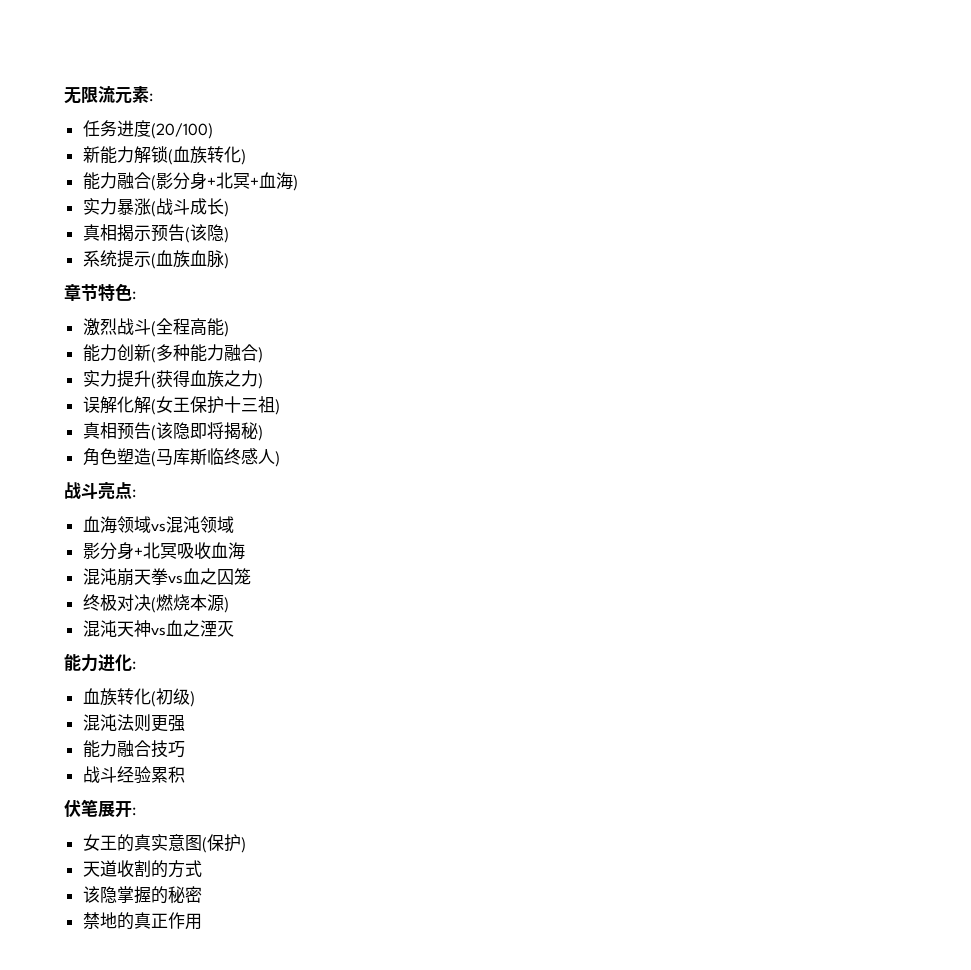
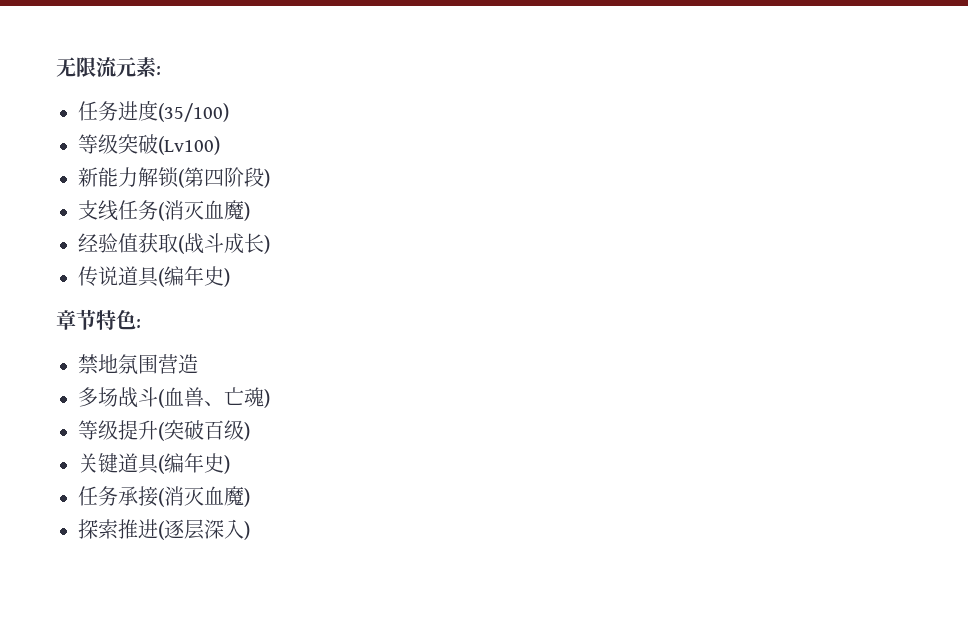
- 任务进度(20/100)
+ 任务进度(35/100)
+ 等级突破(Lv100)
- 新能力解锁(血族转化)
- 能力融合(影分身+北冥+血海)
- 实力暴涨(战斗成长)
+ 新能力解锁(第四阶段)
+ 支线任务(消灭血魔)
+ 经验值获取(战斗成长)
- 真相揭示预告(该隐)
- 系统提示(血族血脉)
+ 传说道具(编年史)
  章节特色:
- 激烈战斗(全程高能)
- 能力创新(多种能力融合)
- 实力提升(获得血族之力)
- 误解化解(女王保护十三祖)
- 真相预告(该隐即将揭秘)
- 角色塑造(马库斯临终感人)
- 战斗亮点:
- 血海领域vs混沌领域
- 影分身+北冥吸收血海
- 混沌崩天拳vs血之囚笼
- 终极对决(燃烧本源)
- 混沌天神vs血之湮灭
- 能力进化:
- 血族转化(初级)
- 混沌法则更强
- 能力融合技巧
- 战斗经验累积
- 伏笔展开:
- 女王的真实意图(保护)
- 天道收割的方式
- 该隐掌握的秘密
- 禁地的真正作用
+ 禁地氛围营造
+ 多场战斗(血兽、亡魂)
+ 等级提升(突破百级)
+ 关键道具(编年史)
+ 任务承接(消灭血魔)
+ 探索推进(逐层深入)

